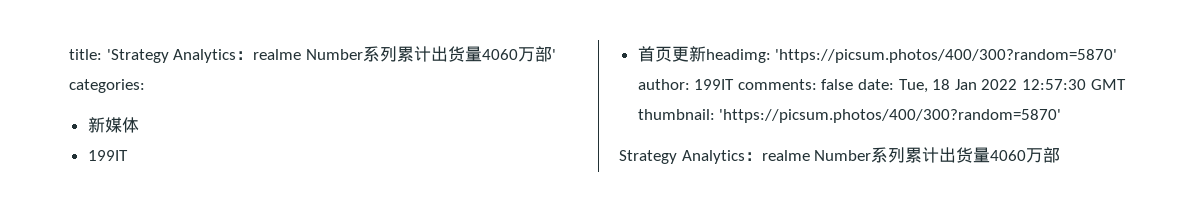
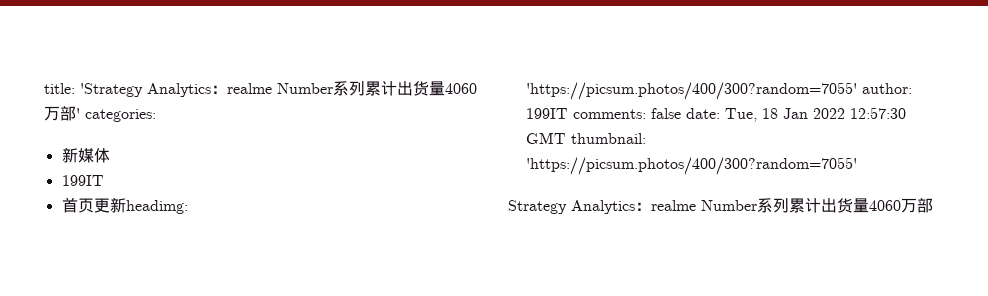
- 首页更新headimg: 'https://picsum.photos/400/300?random=5870' author: 199IT comments: false date: Tue, 18 Jan 2022 12:57:30 GMT thumbnail: 'https://picsum.photos/400/300?random=5870'
+ 首页更新headimg: 'https://picsum.photos/400/300?random=7055' author: 199IT comments: false date: Tue, 18 Jan 2022 12:57:30 GMT thumbnail: 'https://picsum.photos/400/300?random=7055'

